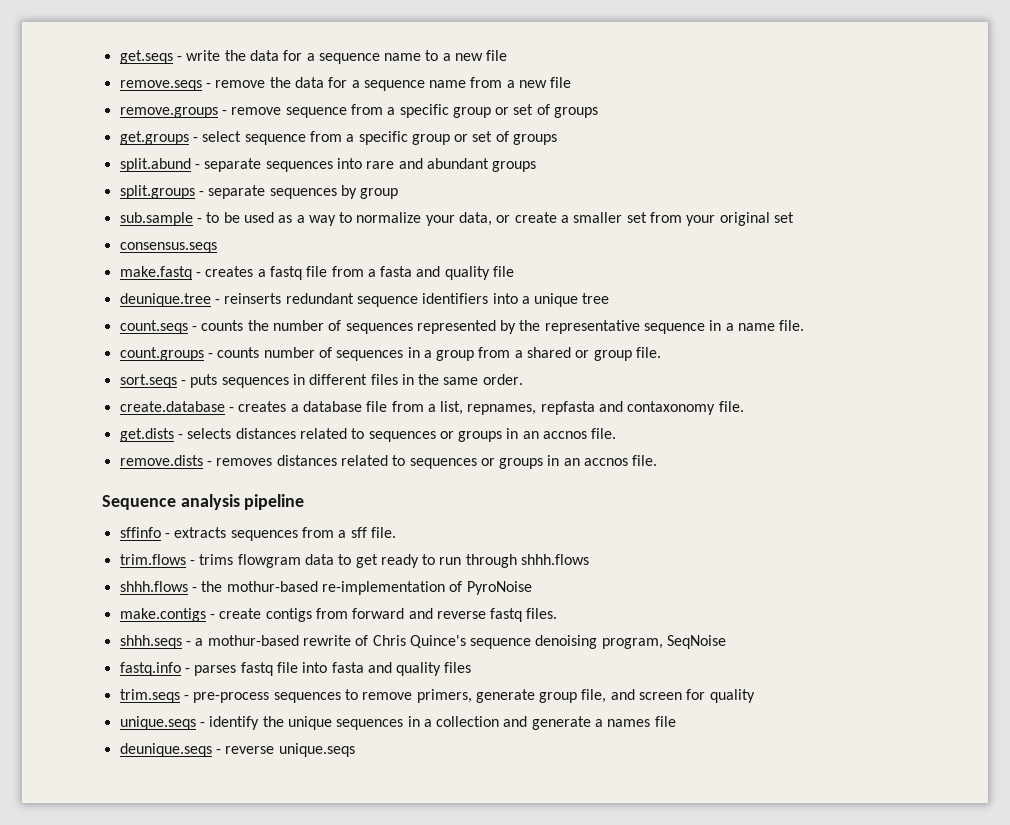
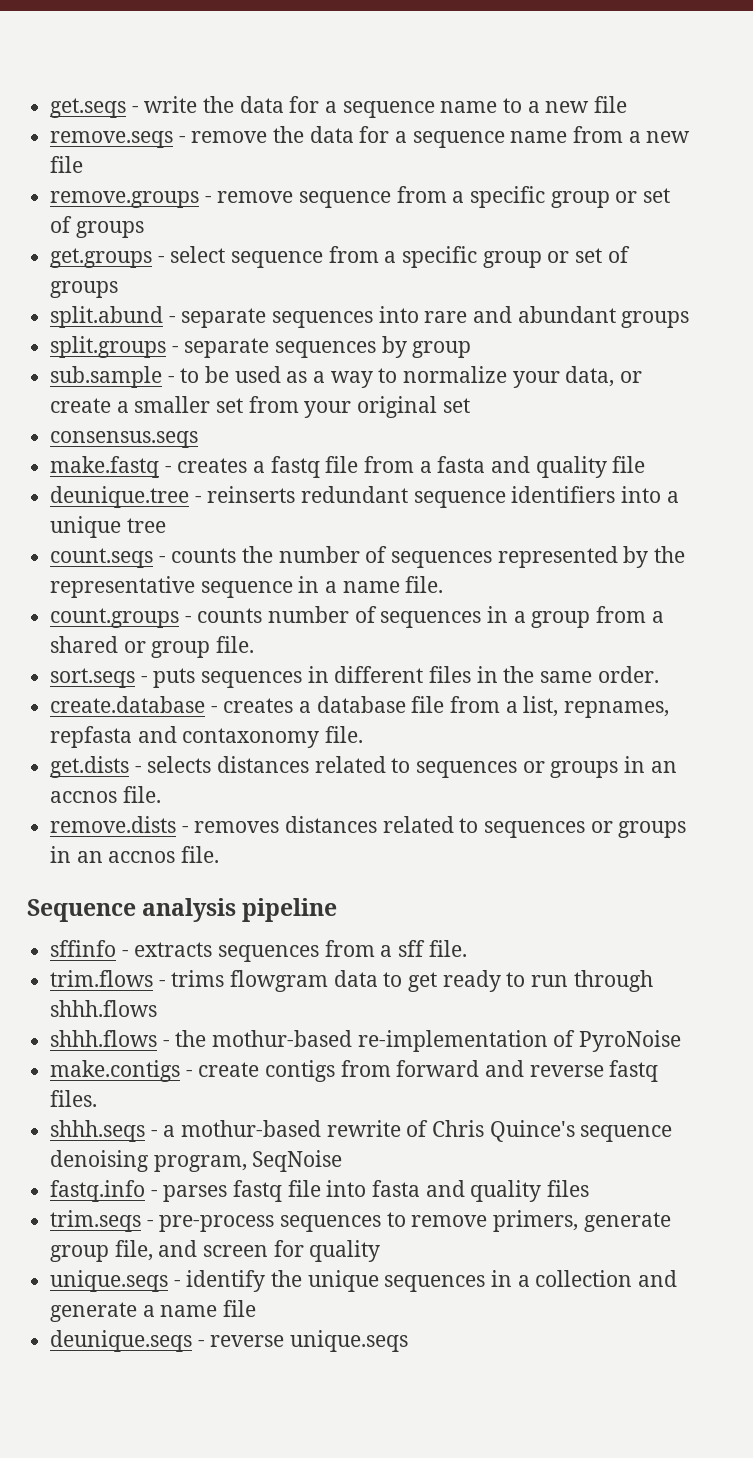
- unique.seqs - identify the unique sequences in a collection and generate a names file
+ unique.seqs - identify the unique sequences in a collection and generate a name file

